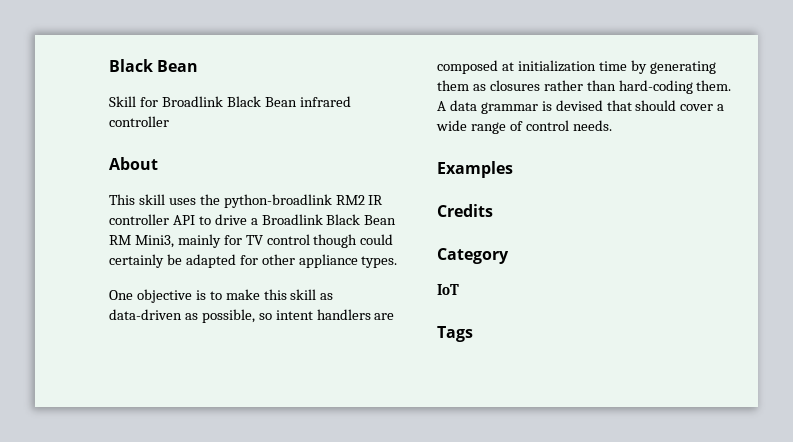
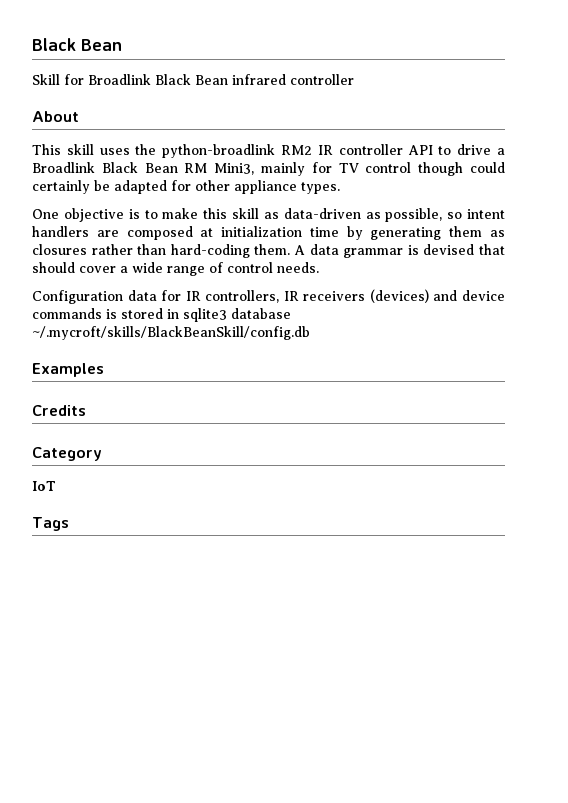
+ Configuration data for IR controllers, IR receivers (devices) and device commands is stored in sqlite3 database ~/.mycroft/skills/BlackBeanSkill/config.db

